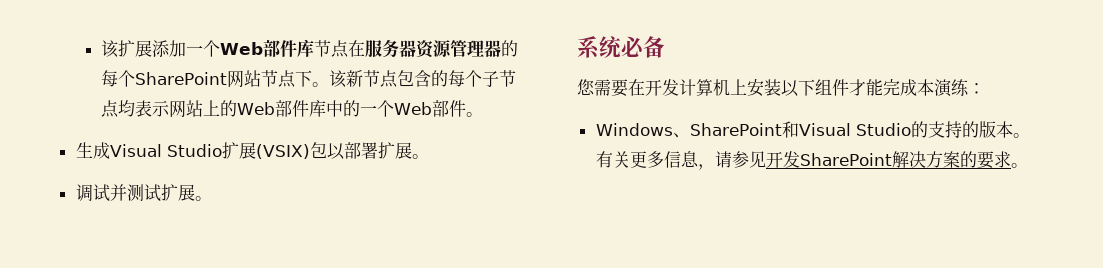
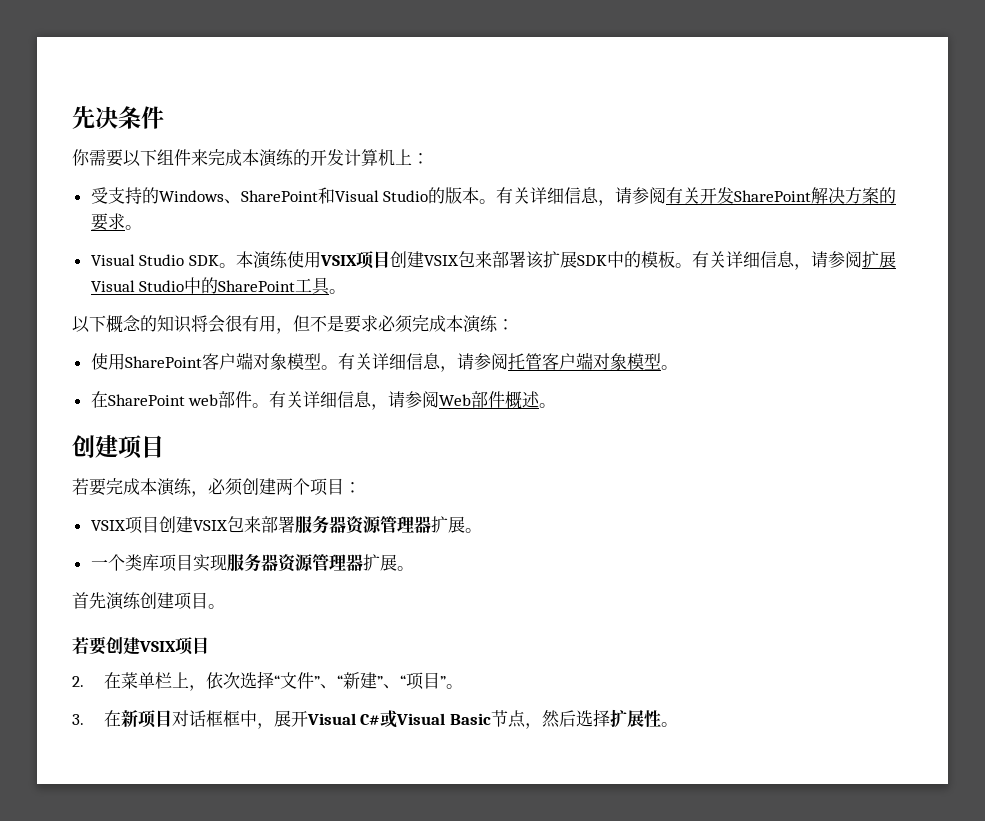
- 该扩展添加一个Web部件库节点在服务器资源管理器的每个SharePoint网站节点下。该新节点包含的每个子节点均表示网站上的Web部件库中的一个Web部件。
- 生成Visual Studio扩展(VSIX)包以部署扩展。
- 调试并测试扩展。
- 系统必备
- 您需要在开发计算机上安装以下组件才能完成本演练：
- Windows、SharePoint和Visual Studio的支持的版本。
+ 先决条件
+ 你需要以下组件来完成本演练的开发计算机上：
+ 受支持的Windows、SharePoint和Visual Studio的版本。
- 有关更多信息，请参见开发SharePoint解决方案的要求。
+ 有关详细信息，请参阅有关开发SharePoint解决方案的要求。
+ Visual Studio SDK。本演练使用VSIX项目创建VSIX包来部署该扩展SDK中的模板。有关详细信息，请参阅扩展Visual Studio中的SharePoint工具。
+ 以下概念的知识将会很有用，但不是要求必须完成本演练：
+ 使用SharePoint客户端对象模型。有关详细信息，请参阅托管客户端对象模型。
+ 在SharePoint web部件。有关详细信息，请参阅Web部件概述。
+ 创建项目
+ 若要完成本演练，必须创建两个项目：
+ VSIX项目创建VSIX包来部署服务器资源管理器扩展。
+ 一个类库项目实现服务器资源管理器扩展。
+ 首先演练创建项目。
+ 若要创建VSIX项目
+ 2.在菜单栏上，依次选择“文件”、“新建”、“项目”。
+ 3.在新项目对话框框中，展开Visual C#或Visual Basic节点，然后选择扩展性。

